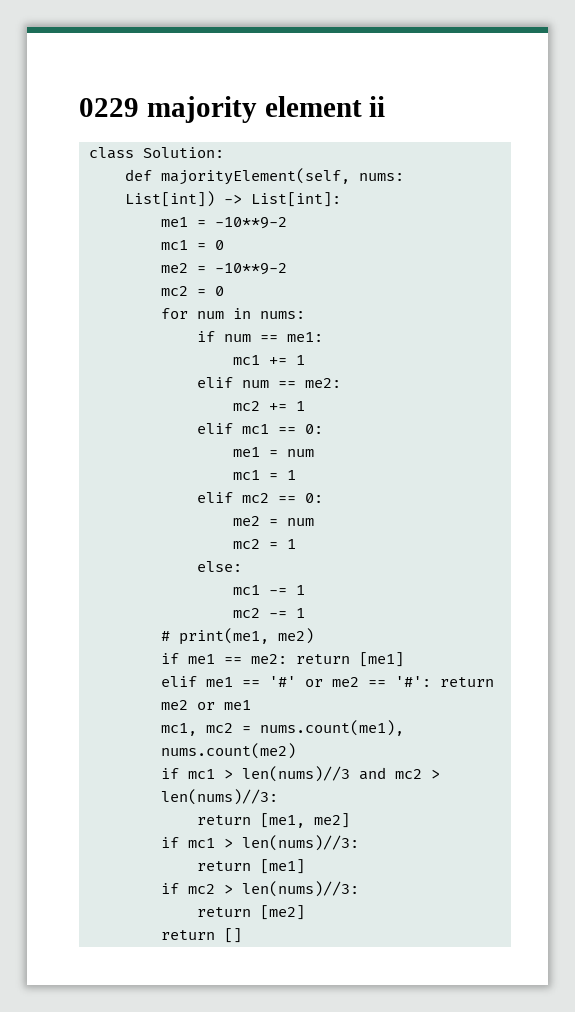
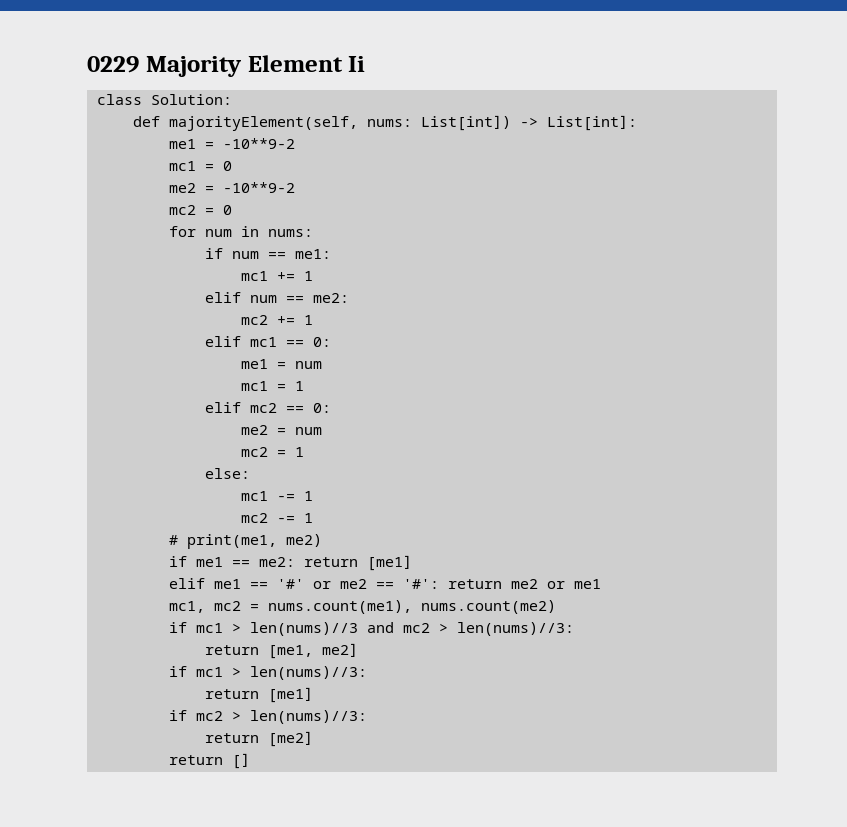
- 0229 majority element ii
+ 0229 Majority Element Ii

